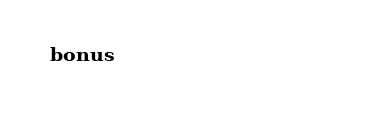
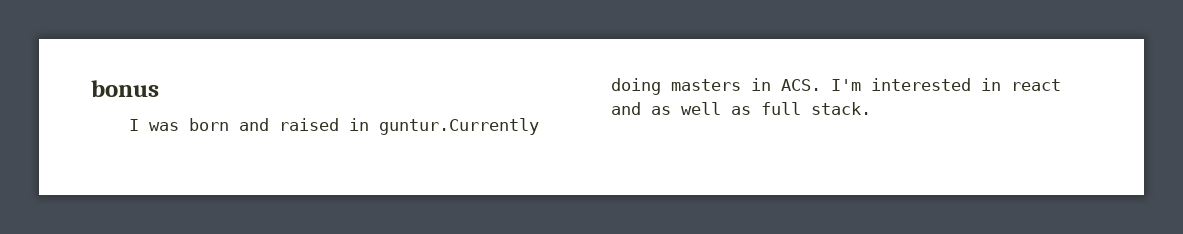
+ I was born and raised in guntur.Currently doing masters in ACS. I'm interested in react and as well as full stack.

